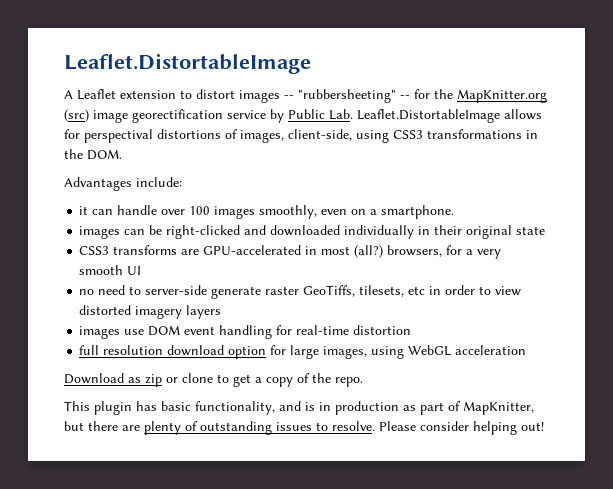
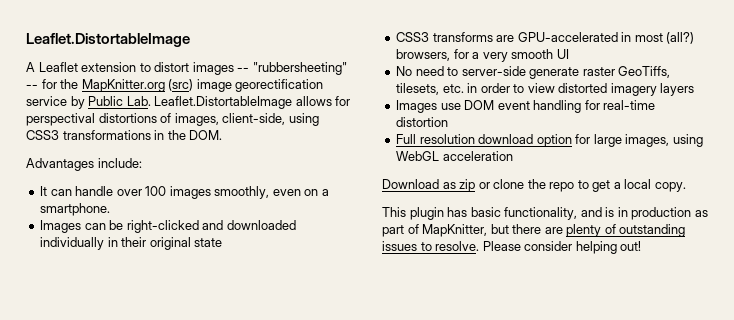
- it can handle over 100 images smoothly, even on a smartphone.
+ It can handle over 100 images smoothly, even on a smartphone.
- images can be right-clicked and downloaded individually in their original state
+ Images can be right-clicked and downloaded individually in their original state
- no need to server-side generate raster GeoTiffs, tilesets, etc in order to view distorted imagery layers
+ No need to server-side generate raster GeoTiffs, tilesets, etc. in order to view distorted imagery layers
- images use DOM event handling for real-time distortion
+ Images use DOM event handling for real-time distortion
- full resolution download option for large images, using WebGL acceleration
+ Full resolution download option for large images, using WebGL acceleration
- Download as zip or clone to get a copy of the repo.
+ Download as zip or clone the repo to get a local copy.

